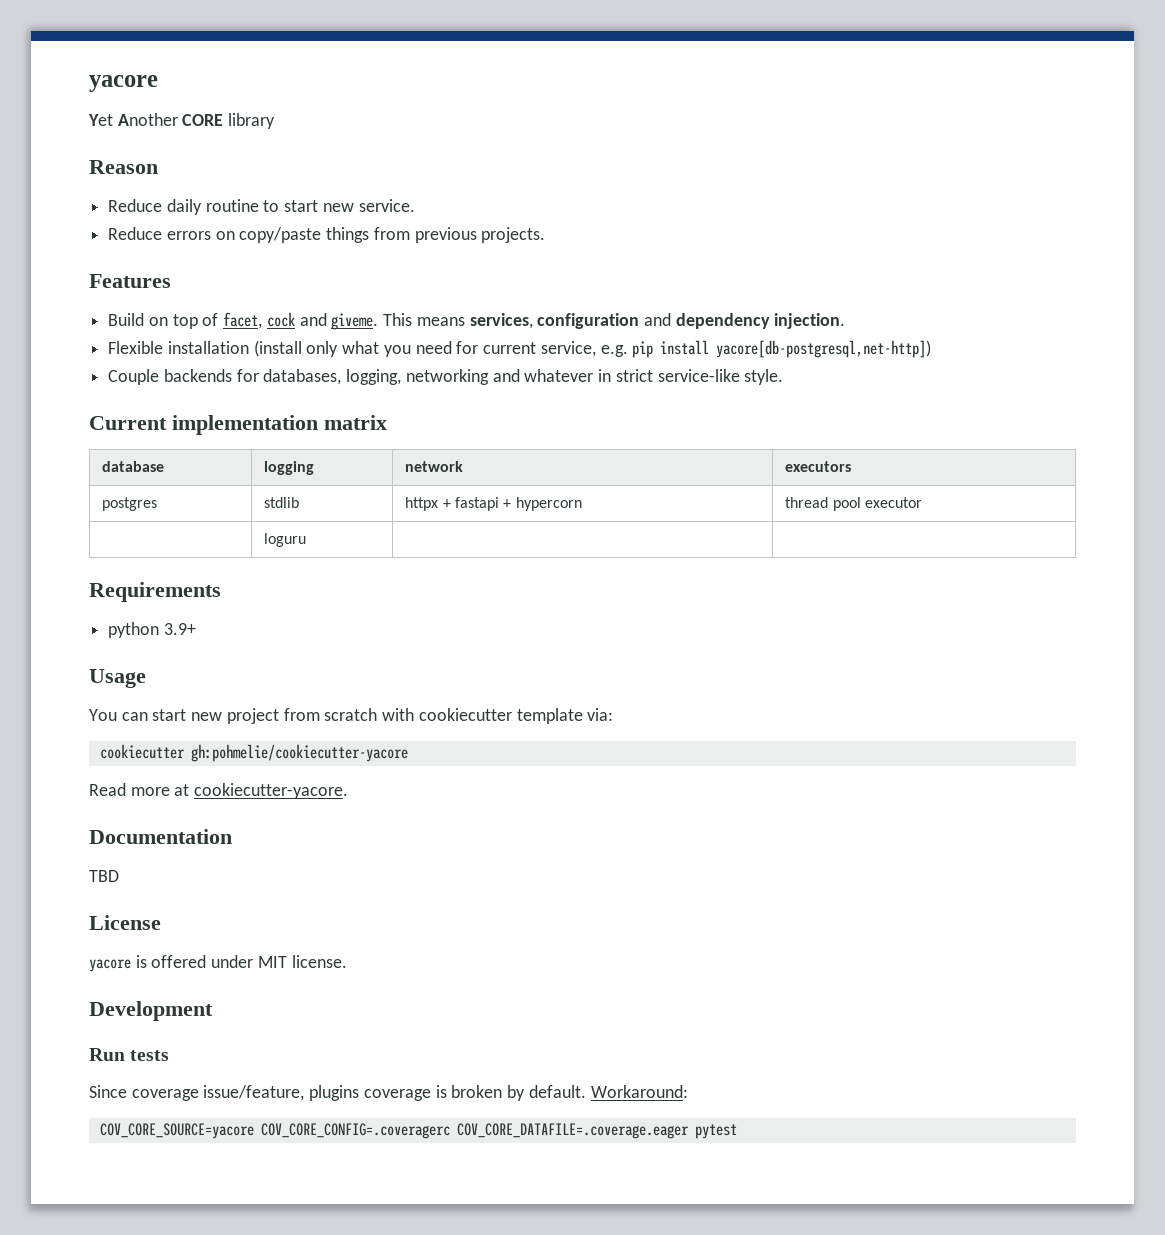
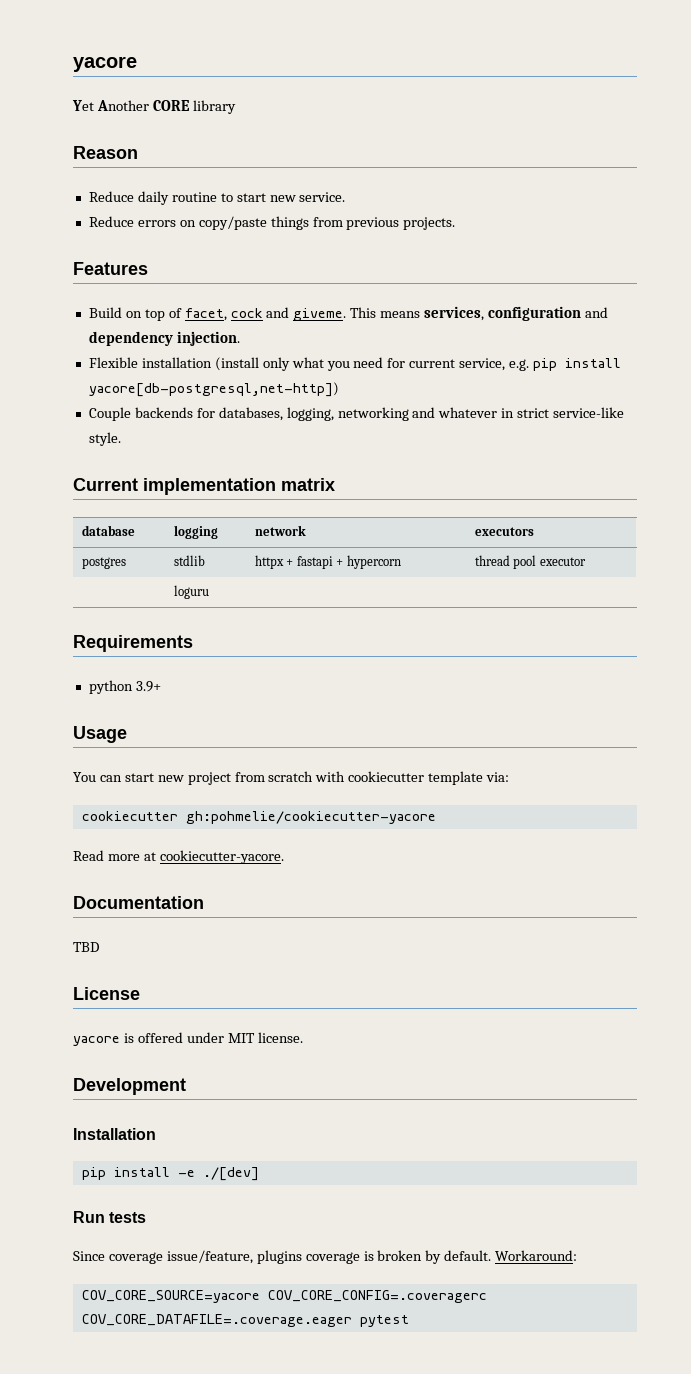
+ Installation
+ pip install -e ./[dev]

